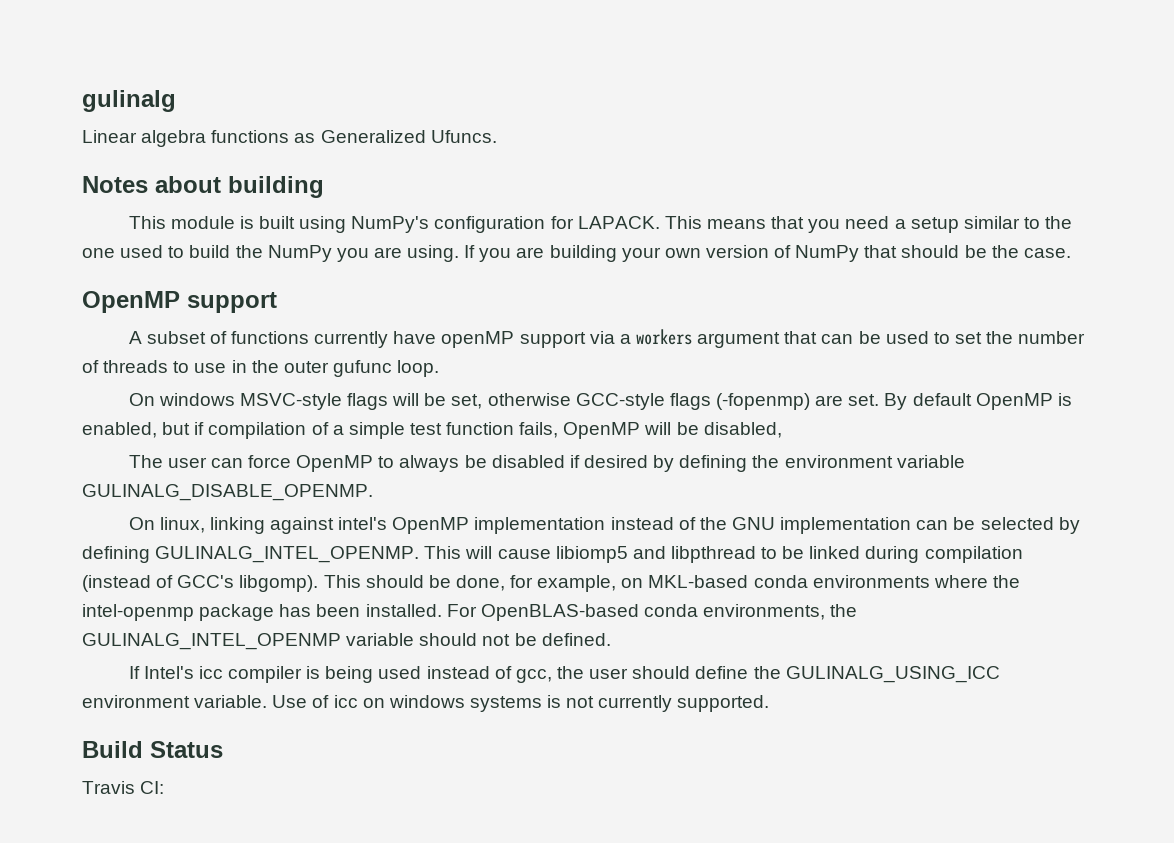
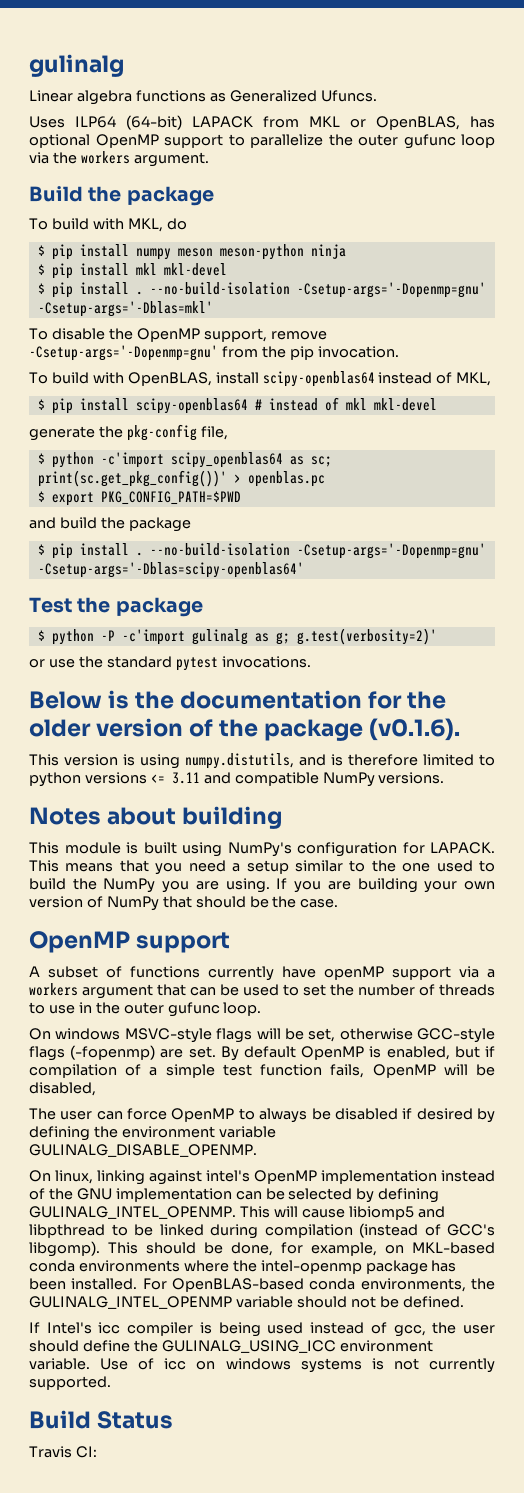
+ Uses ILP64 (64-bit) LAPACK from MKL or OpenBLAS, has optional OpenMP support to parallelize the outer gufunc loop via the workers argument.
+ Build the package
+ To build with MKL, do
+ $ pip install numpy meson meson-python ninja
+ $ pip install mkl mkl-devel
+ $ pip install . --no-build-isolation -Csetup-args='-Dopenmp=gnu' -Csetup-args='-Dblas=mkl'
+ To disable the OpenMP support, remove -Csetup-args='-Dopenmp=gnu' from the pip invocation.
+ To build with OpenBLAS, install scipy-openblas64 instead of MKL,
+ $ pip install scipy-openblas64 # instead of mkl mkl-devel
+ generate the pkg-config file,
+ $ python -c'import scipy_openblas64 as sc; print(sc.get_pkg_config())' > openblas.pc
+ $ export PKG_CONFIG_PATH=$PWD
+ and build the package
+ $ pip install . --no-build-isolation -Csetup-args='-Dopenmp=gnu' -Csetup-args='-Dblas=scipy-openblas64'
+ Test the package
+ $ python -P -c'import gulinalg as g; g.test(verbosity=2)'
+ or use the standard pytest invocations.
+ Below is the documentation for the older version of the package (v0.1.6).
+ This version is using numpy.distutils, and is therefore limited to python versions <= 3.11 and compatible NumPy versions.

